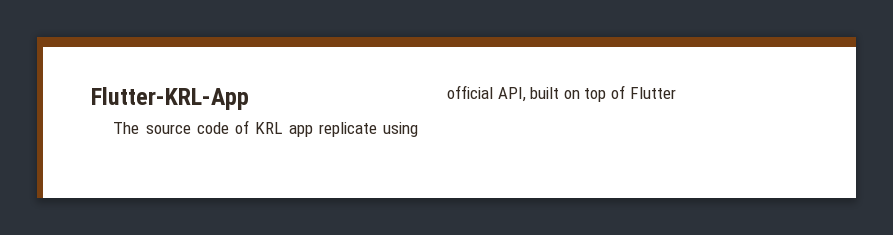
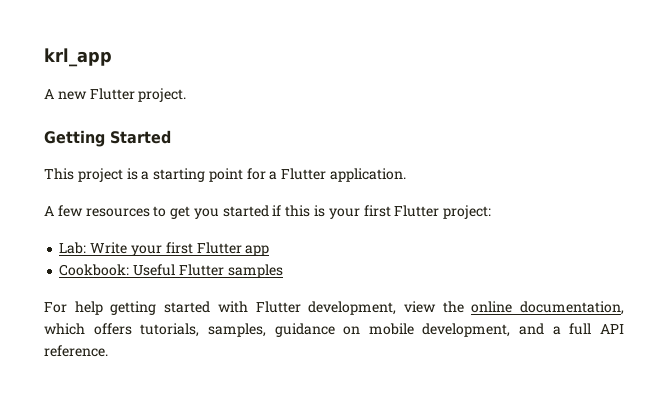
- Flutter-KRL-App
- The source code of KRL app replicate using official API, built on top of Flutter
+ krl_app
+ A new Flutter project.
+ Getting Started
+ This project is a starting point for a Flutter application.
+ A few resources to get you started if this is your first Flutter project:
+ Lab: Write your first Flutter app
+ Cookbook: Useful Flutter samples
+ For help getting started with Flutter development, view the online documentation, which offers tutorials, samples, guidance on mobile development, and a full API reference.

